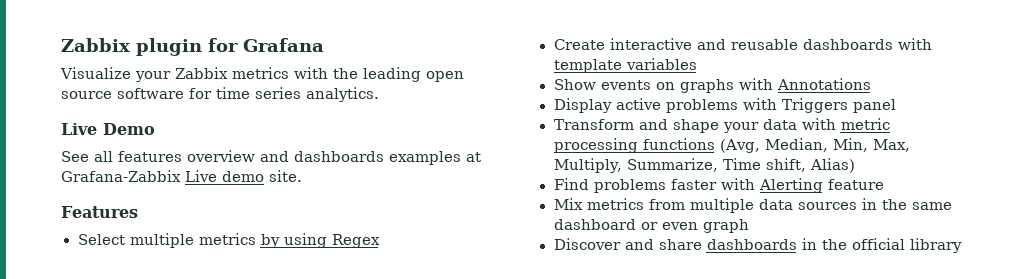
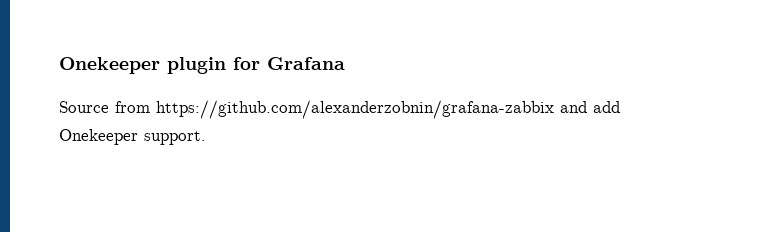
- Zabbix plugin for Grafana
+ Onekeeper plugin for Grafana
- Visualize your Zabbix metrics with the leading open source software for time series analytics.
- Live Demo
- See all features overview and dashboards examples at Grafana-Zabbix Live demo site.
- Features
- Select multiple metrics by using Regex
- Create interactive and reusable dashboards with template variables
- Show events on graphs with Annotations
- Display active problems with Triggers panel
- Transform and shape your data with metric processing functions (Avg, Median, Min, Max, Multiply, Summarize, Time shift, Alias)
- Find problems faster with Alerting feature
- Mix metrics from multiple data sources in the same dashboard or even graph
- Discover and share dashboards in the official library
+ Source from https://github.com/alexanderzobnin/grafana-zabbix and add Onekeeper support.

